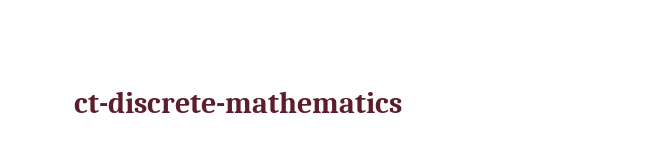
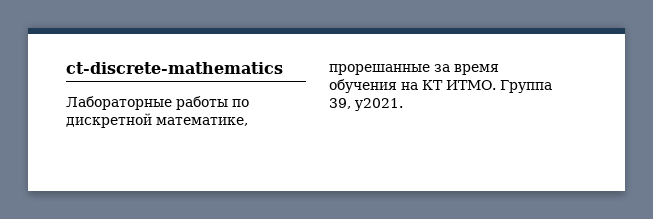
+ Лабораторные работы по дискретной математике, прорешанные за время обучения на КТ ИТМО. Группа 39, y2021.

